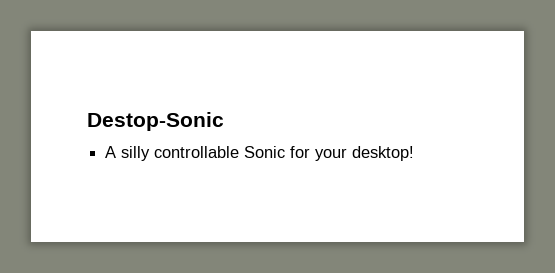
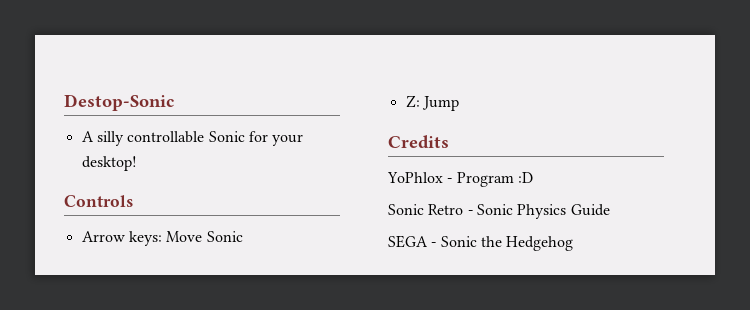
+ Controls
+ Arrow keys: Move Sonic
+ Z: Jump
+ Credits
+ YoPhlox - Program :D
+ Sonic Retro - Sonic Physics Guide
+ SEGA - Sonic the Hedgehog

